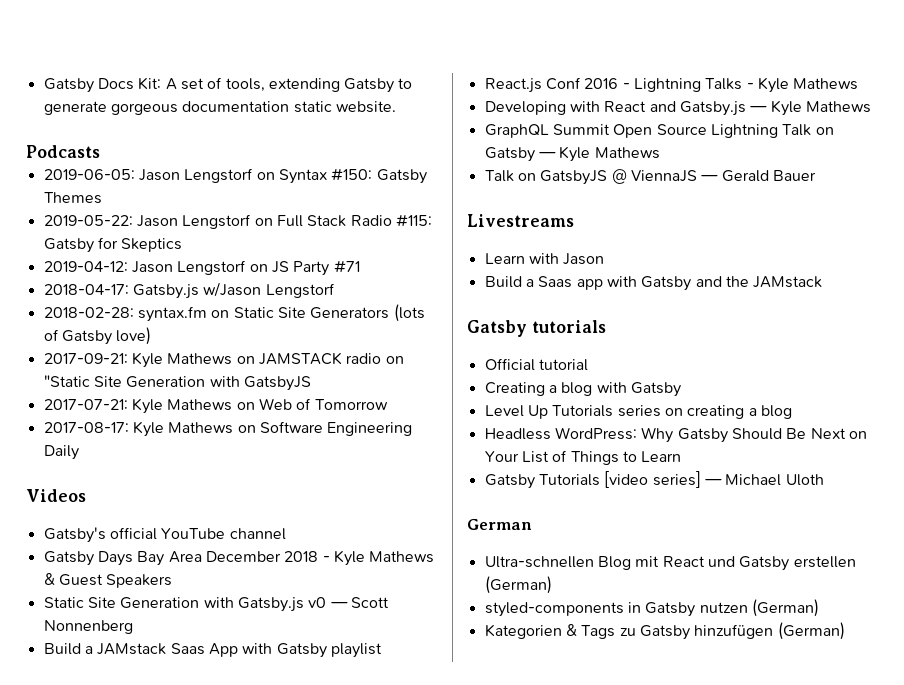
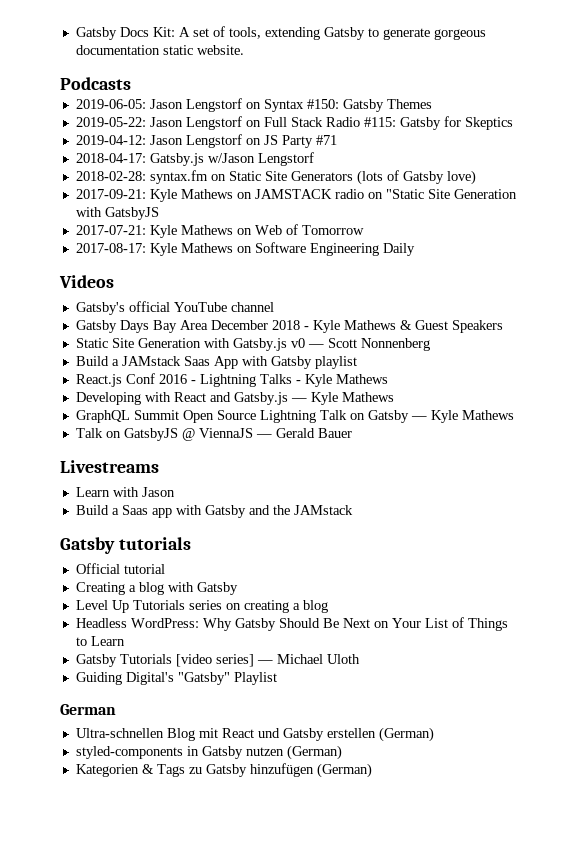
+ Guiding Digital's "Gatsby" Playlist

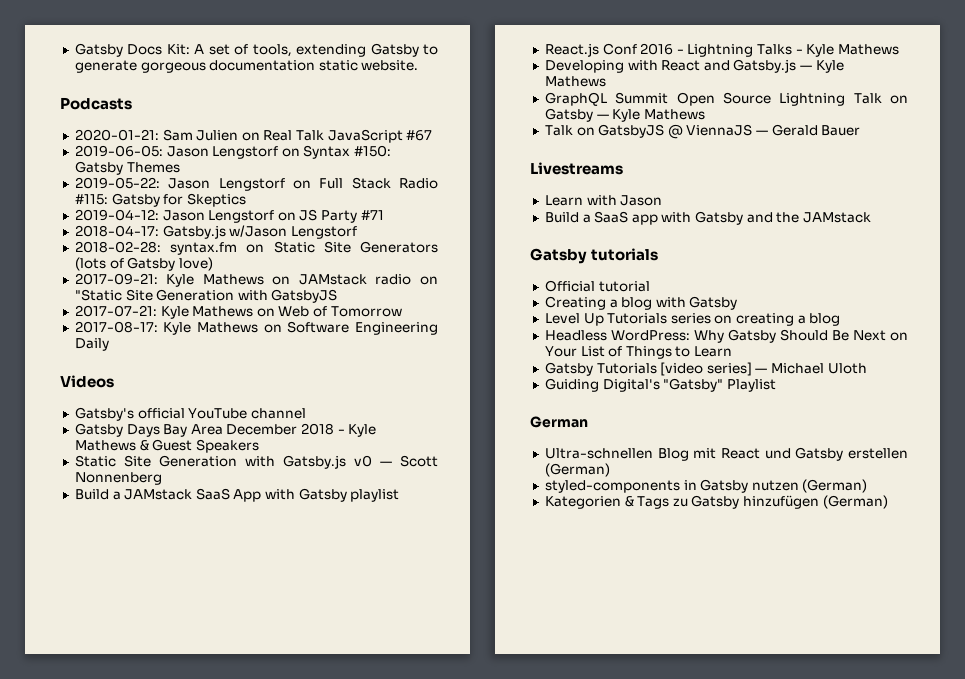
+ 2020-01-21: Sam Julien on Real Talk JavaScript #67
- 2017-09-21: Kyle Mathews on JAMSTACK radio on "Static Site Generation with GatsbyJS
+ 2017-09-21: Kyle Mathews on JAMstack radio on "Static Site Generation with GatsbyJS
- Build a JAMstack Saas App with Gatsby playlist
+ Build a JAMstack SaaS App with Gatsby playlist
- Build a Saas app with Gatsby and the JAMstack
+ Build a SaaS app with Gatsby and the JAMstack

